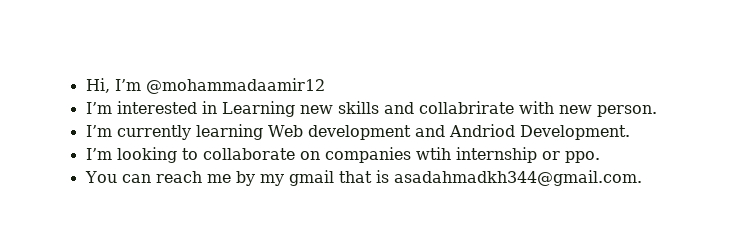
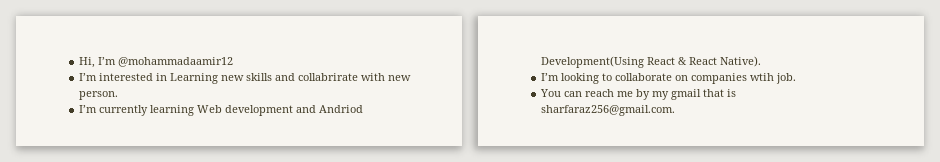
- I’m currently learning Web development and Andriod Development.
+ I’m currently learning Web development and Andriod Development(Using React & React Native).
- I’m looking to collaborate on companies wtih internship or ppo.
+ I’m looking to collaborate on companies wtih job.
- You can reach me by my gmail that is asadahmadkh344@gmail.com.
+ You can reach me by my gmail that is sharfaraz256@gmail.com.

